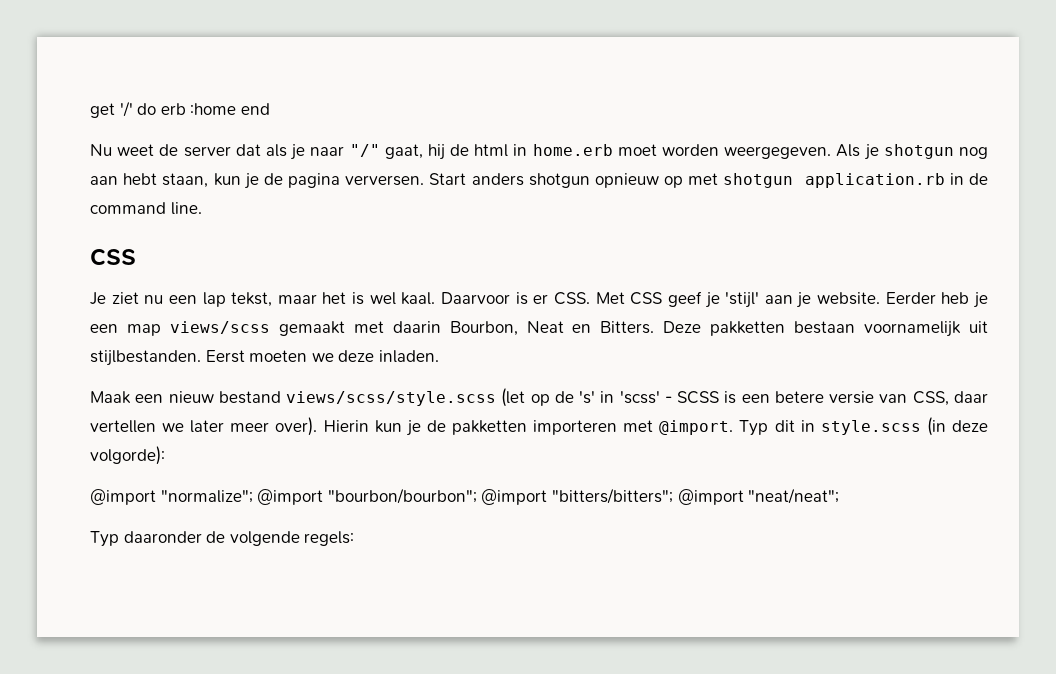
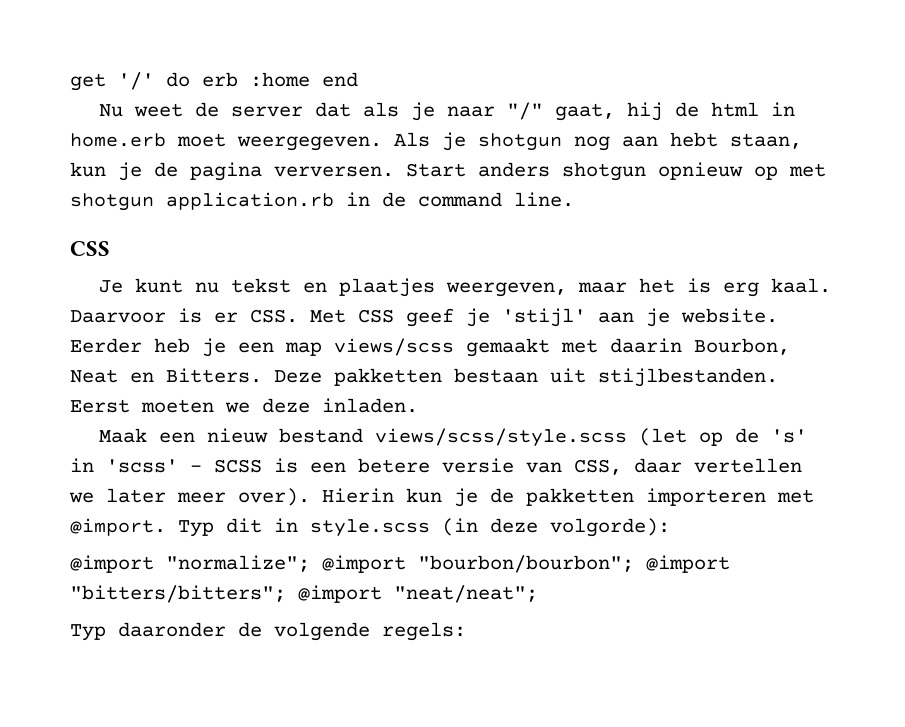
- Nu weet de server dat als je naar "/" gaat, hij de html in home.erb moet worden weergegeven.
+ Nu weet de server dat als je naar "/" gaat, hij de html in home.erb moet weergegeven.
- Je ziet nu een lap tekst, maar het is wel kaal.
+ Je kunt nu tekst en plaatjes weergeven, maar het is erg kaal.
- Deze pakketten bestaan voornamelijk uit stijlbestanden.
+ Deze pakketten bestaan uit stijlbestanden.

